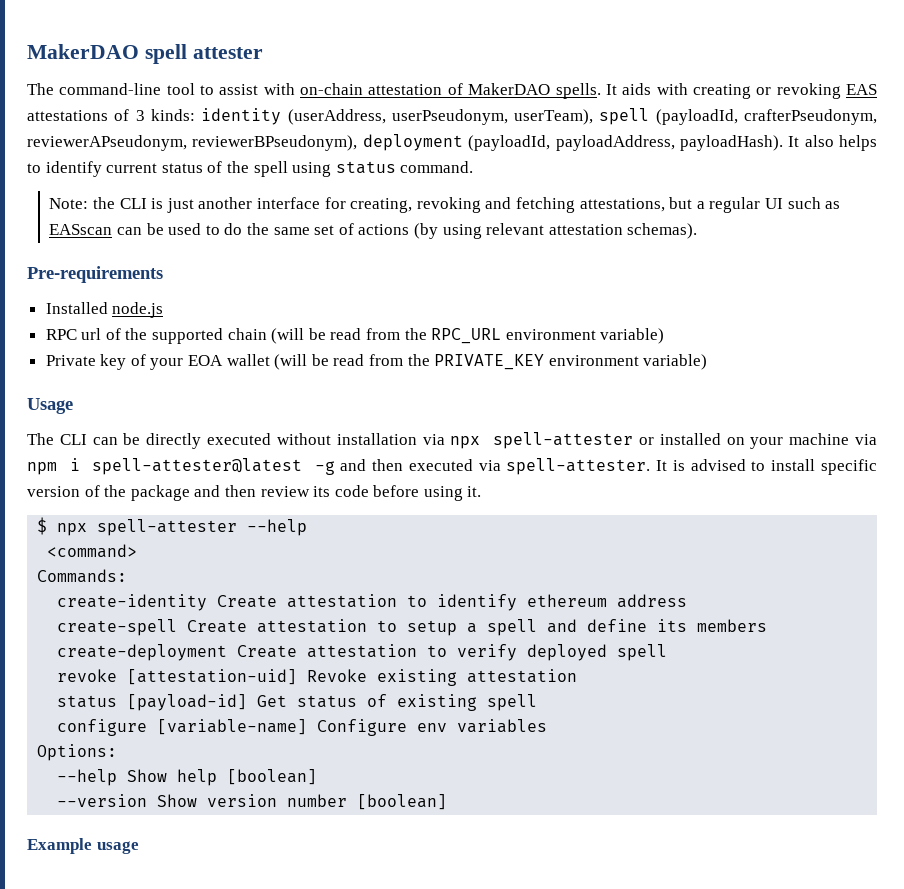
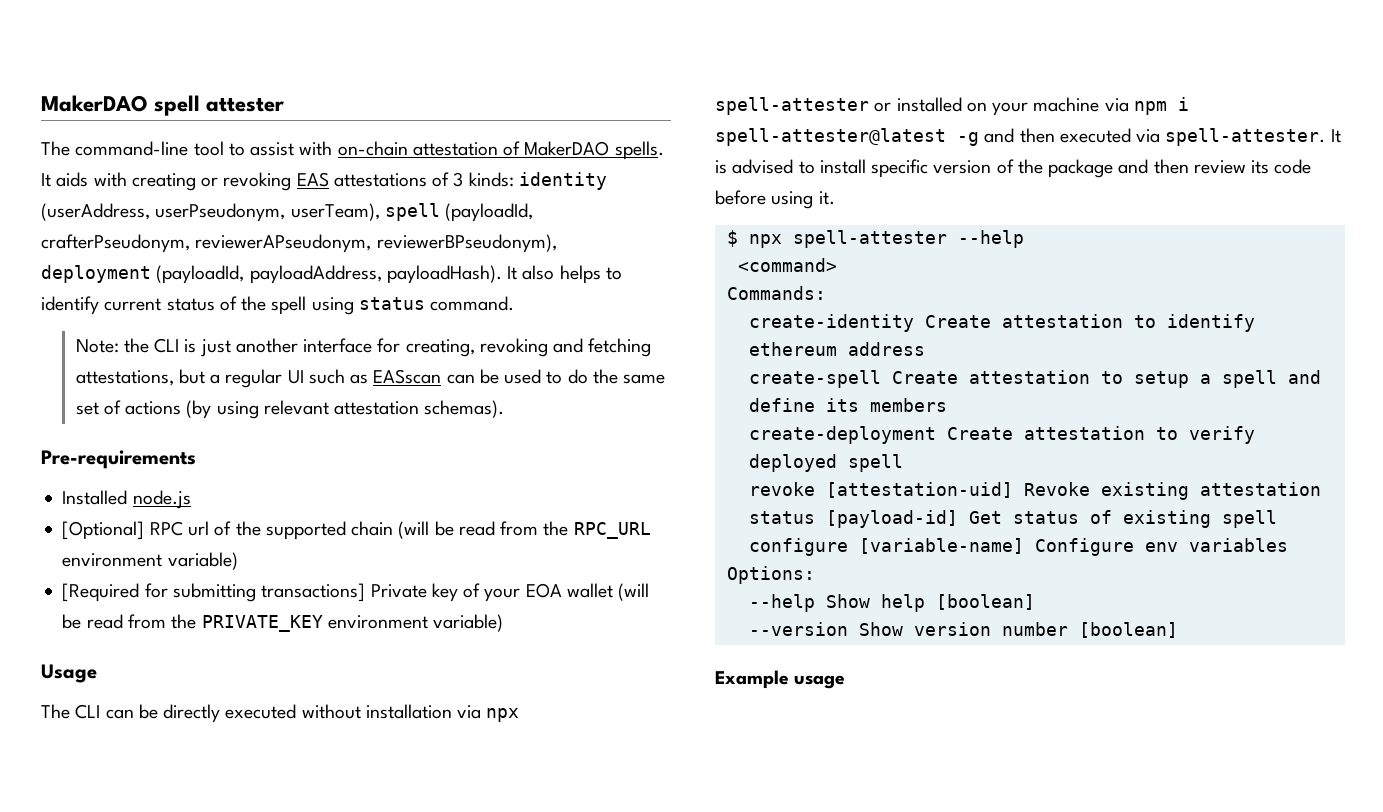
- RPC url of the supported chain (will be read from the RPC_URL environment variable)
+ [Optional] RPC url of the supported chain (will be read from the RPC_URL environment variable)
- Private key of your EOA wallet (will be read from the PRIVATE_KEY environment variable)
+ [Required for submitting transactions] Private key of your EOA wallet (will be read from the PRIVATE_KEY environment variable)

